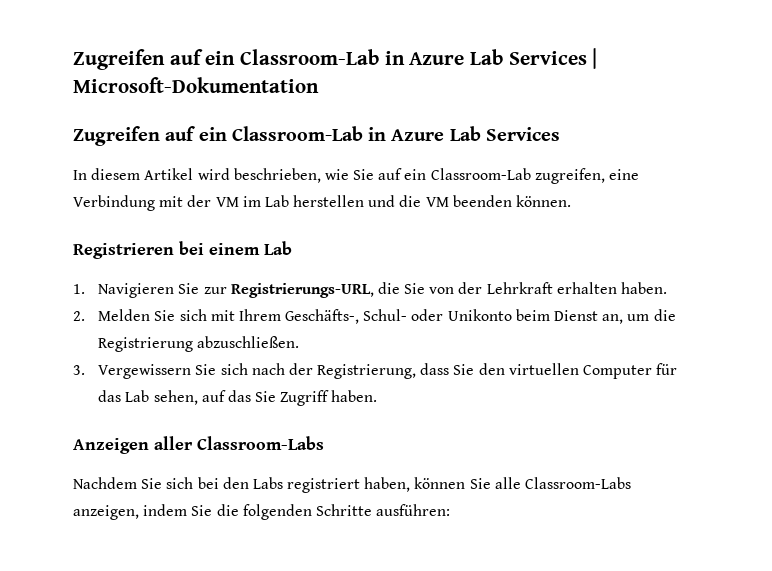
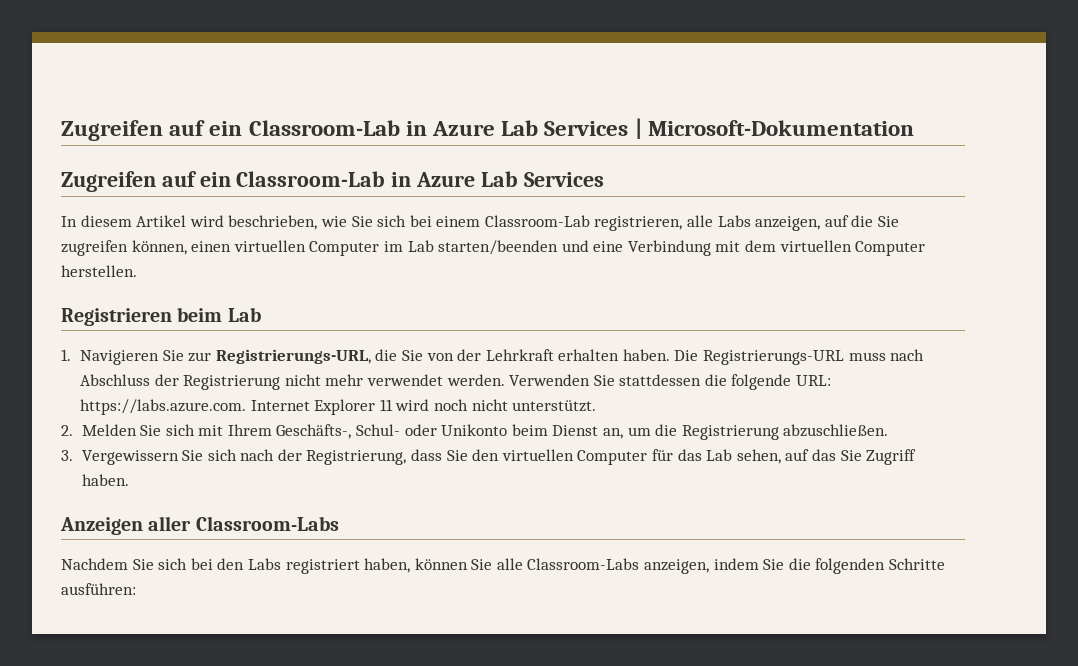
- In diesem Artikel wird beschrieben, wie Sie auf ein Classroom-Lab zugreifen, eine Verbindung mit der VM im Lab herstellen und die VM beenden können.
+ In diesem Artikel wird beschrieben, wie Sie sich bei einem Classroom-Lab registrieren, alle Labs anzeigen, auf die Sie zugreifen können, einen virtuellen Computer im Lab starten/beenden und eine Verbindung mit dem virtuellen Computer herstellen.
- Registrieren bei einem Lab
+ Registrieren beim Lab
+ Die Registrierungs-URL muss nach Abschluss der Registrierung nicht mehr verwendet werden. Verwenden Sie stattdessen die folgende URL: https://labs.azure.com. Internet Explorer 11 wird noch nicht unterstützt.

